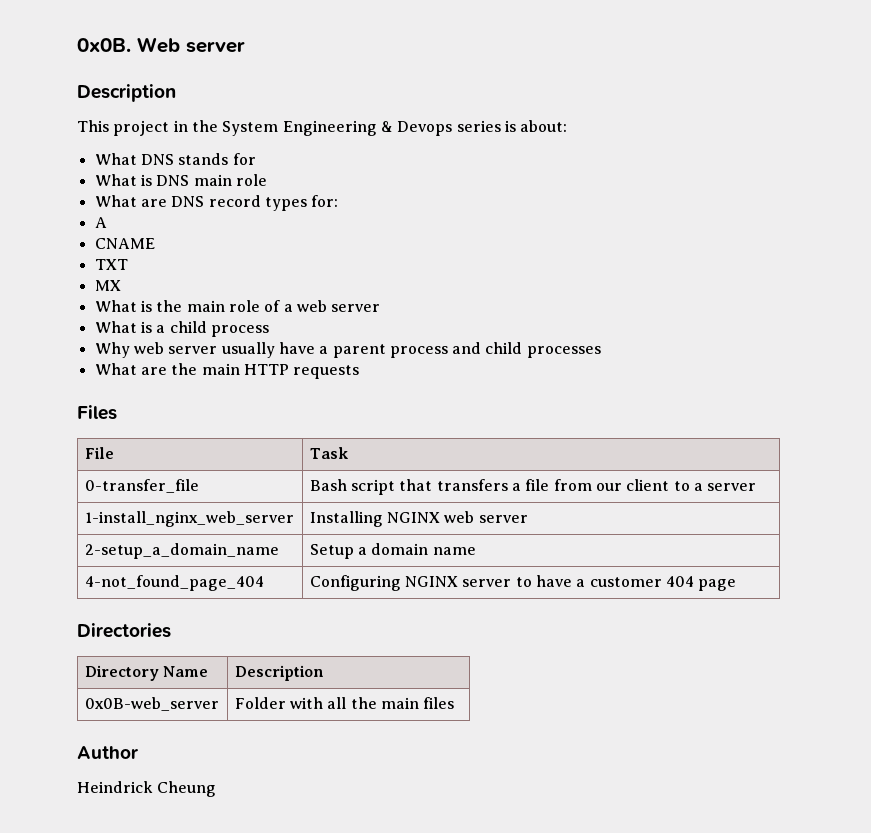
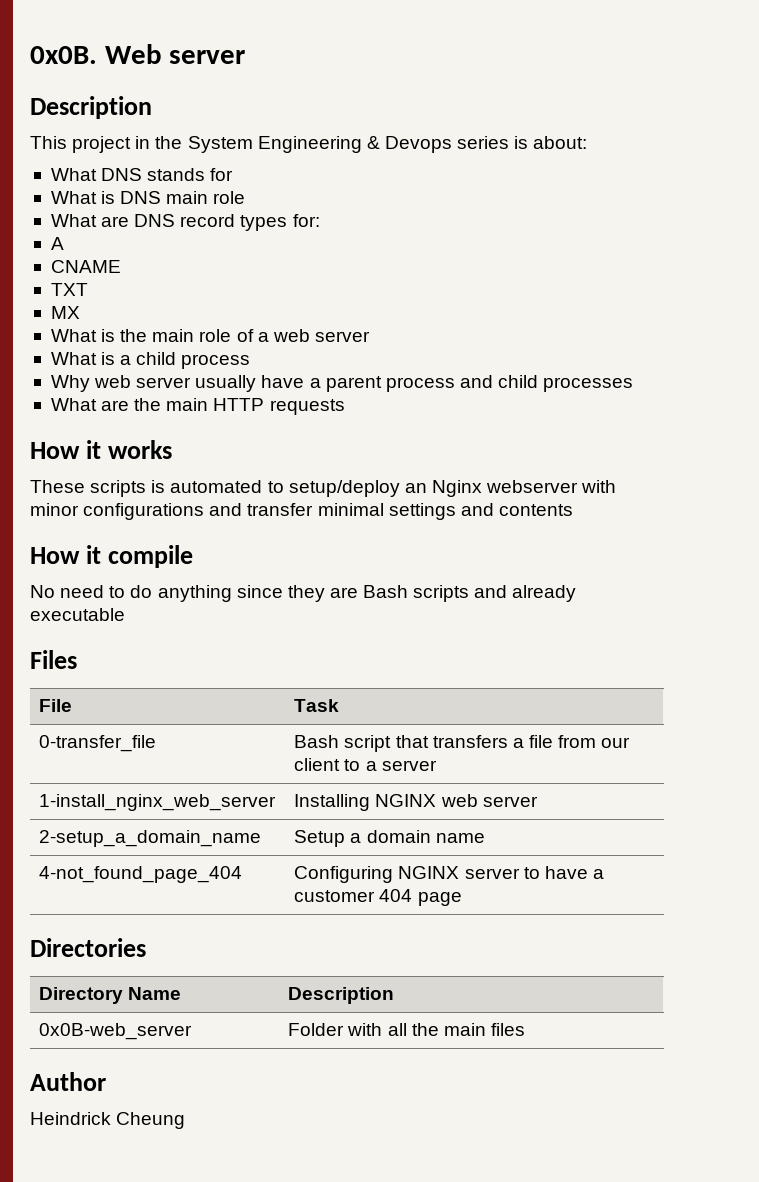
+ How it works
+ These scripts is automated to setup/deploy an Nginx webserver with minor configurations and transfer minimal settings and contents
+ How it compile
+ No need to do anything since they are Bash scripts and already executable

